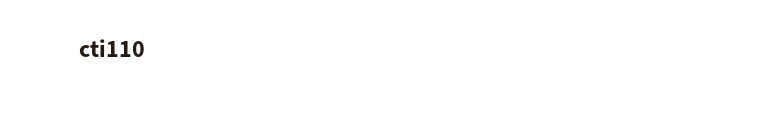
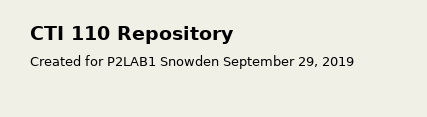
- cti110
+ CTI 110 Repository
+ Created for P2LAB1 Snowden September 29, 2019

